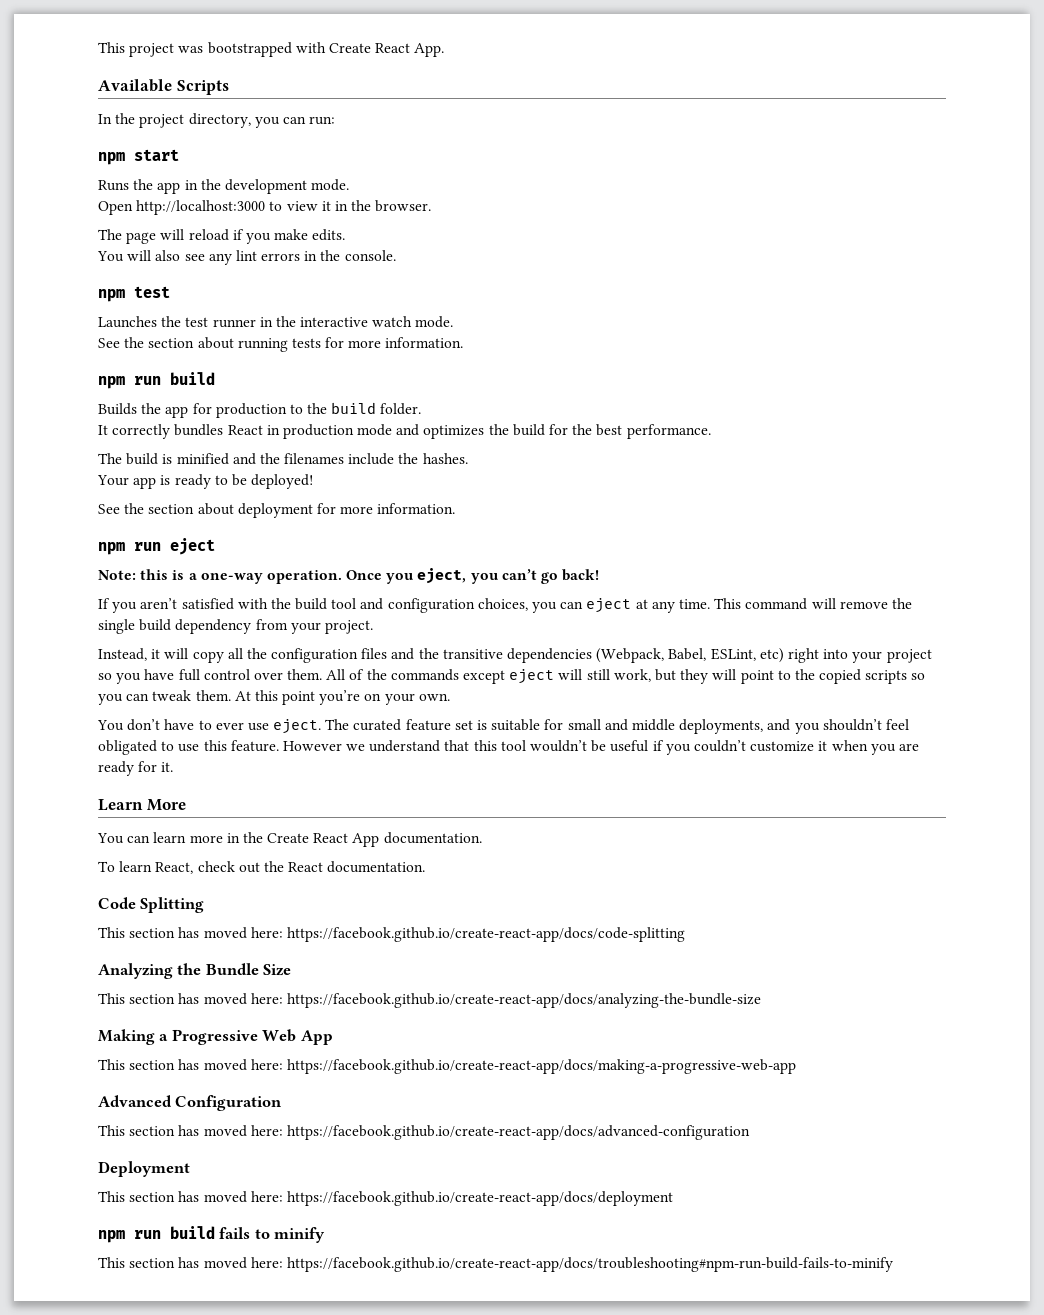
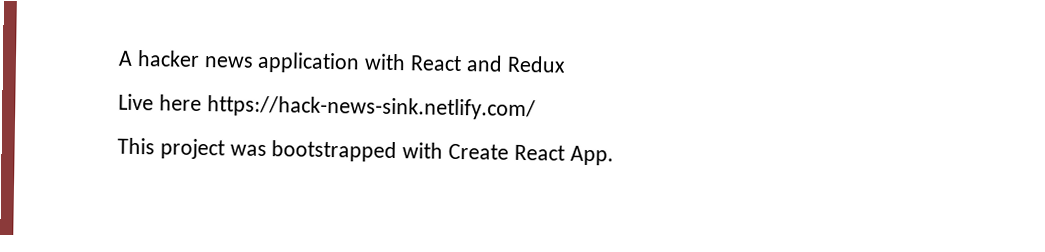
+ A hacker news application with React and Redux
+ Live here https://hack-news-sink.netlify.com/
- Available Scripts
- In the project directory, you can run:
- npm start
- Runs the app in the development mode.
- Open http://localhost:3000 to view it in the browser.
- The page will reload if you make edits.
- You will also see any lint errors in the console.
- npm test
- Launches the test runner in the interactive watch mode.
- See the section about running tests for more information.
- npm run build
- Builds the app for production to the build folder.
- It correctly bundles React in production mode and optimizes the build for the best performance.
- The build is minified and the filenames include the hashes.
- Your app is ready to be deployed!
- See the section about deployment for more information.
- npm run eject
- Note: this is a one-way operation. Once you eject, you can’t go back!
- If you aren’t satisfied with the build tool and configuration choices, you can eject at any time. This command will remove the single build dependency from your project.
- Instead, it will copy all the configuration files and the transitive dependencies (Webpack, Babel, ESLint, etc) right into your project so you have full control over them. All of the commands except eject will still work, but they will point to the copied scripts so you can tweak them. At this point you’re on your own.
- You don’t have to ever use eject. The curated feature set is suitable for small and middle deployments, and you shouldn’t feel obligated to use this feature. However we understand that this tool wouldn’t be useful if you couldn’t customize it when you are ready for it.
- Learn More
- You can learn more in the Create React App documentation.
- To learn React, check out the React documentation.
- Code Splitting
- This section has moved here: https://facebook.github.io/create-react-app/docs/code-splitting
- Analyzing the Bundle Size
- This section has moved here: https://facebook.github.io/create-react-app/docs/analyzing-the-bundle-size
- Making a Progressive Web App
- This section has moved here: https://facebook.github.io/create-react-app/docs/making-a-progressive-web-app
- Advanced Configuration
- This section has moved here: https://facebook.github.io/create-react-app/docs/advanced-configuration
- Deployment
- This section has moved here: https://facebook.github.io/create-react-app/docs/deployment
- npm run build fails to minify
- This section has moved here: https://facebook.github.io/create-react-app/docs/troubleshooting#npm-run-build-fails-to-minify

